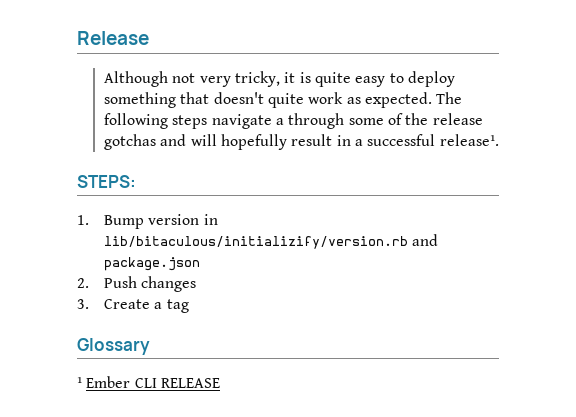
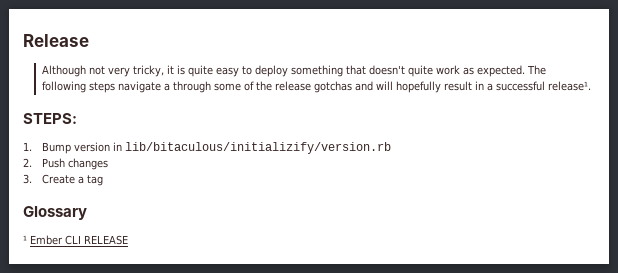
- 1. Bump version in lib/bitaculous/initializify/version.rb and package.json
+ 1. Bump version in lib/bitaculous/initializify/version.rb

